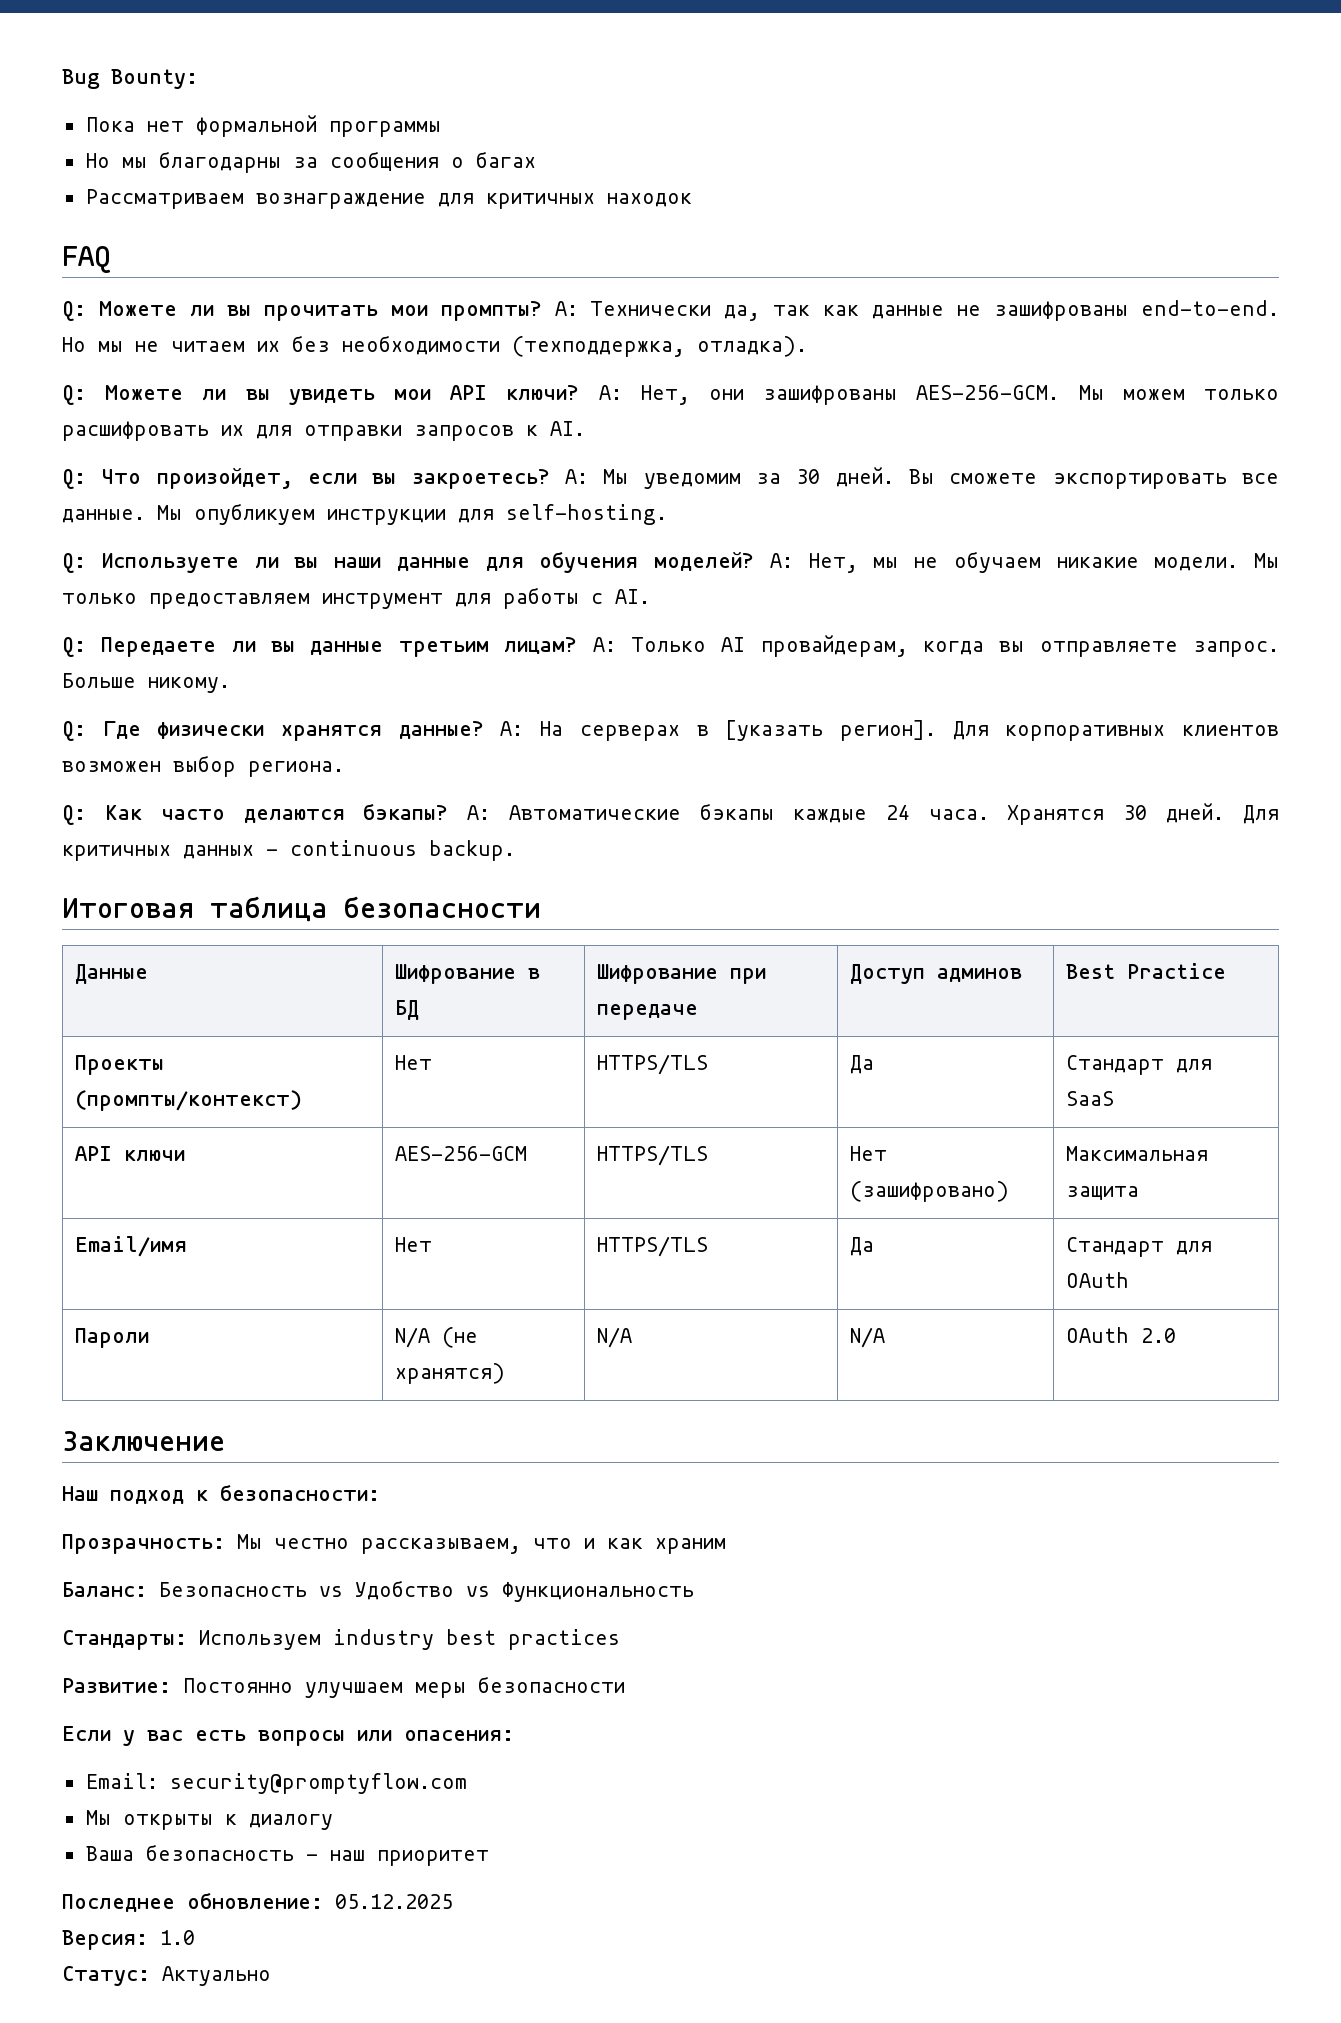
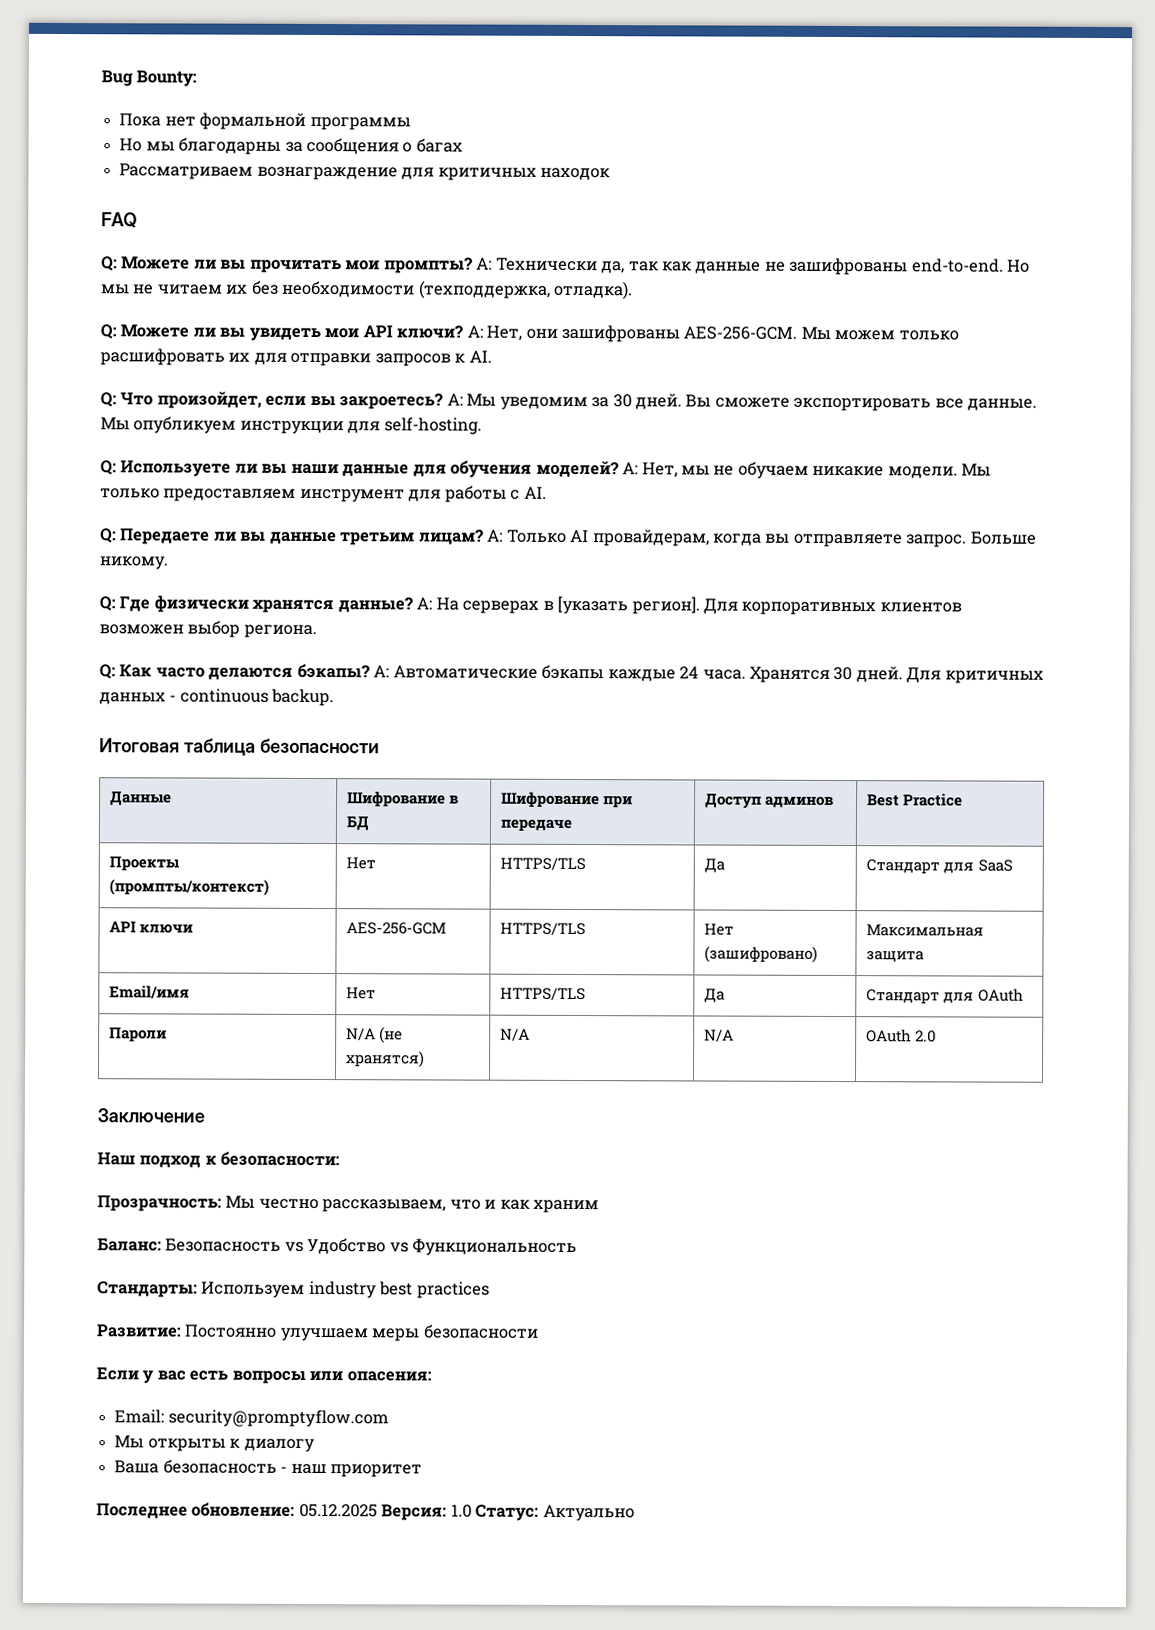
- Последнее обновление: 05.12.2025
- Версия: 1.0
- Статус: Актуально
+ Последнее обновление: 05.12.2025 Версия: 1.0 Статус: Актуально

